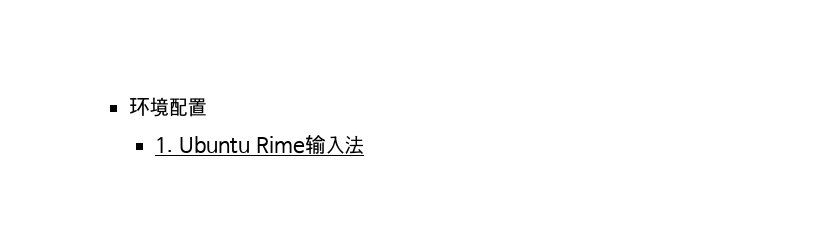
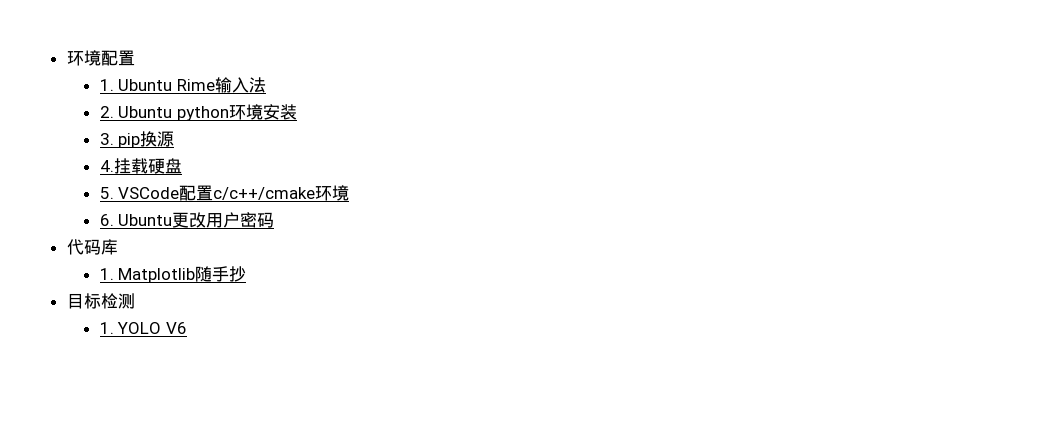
+ 2. Ubuntu python环境安装
+ 3. pip换源
+ 4.挂载硬盘
+ 5. VSCode配置c/c++/cmake环境
+ 6. Ubuntu更改用户密码
+ 代码库
+ 1. Matplotlib随手抄
+ 目标检测
+ 1. YOLO V6

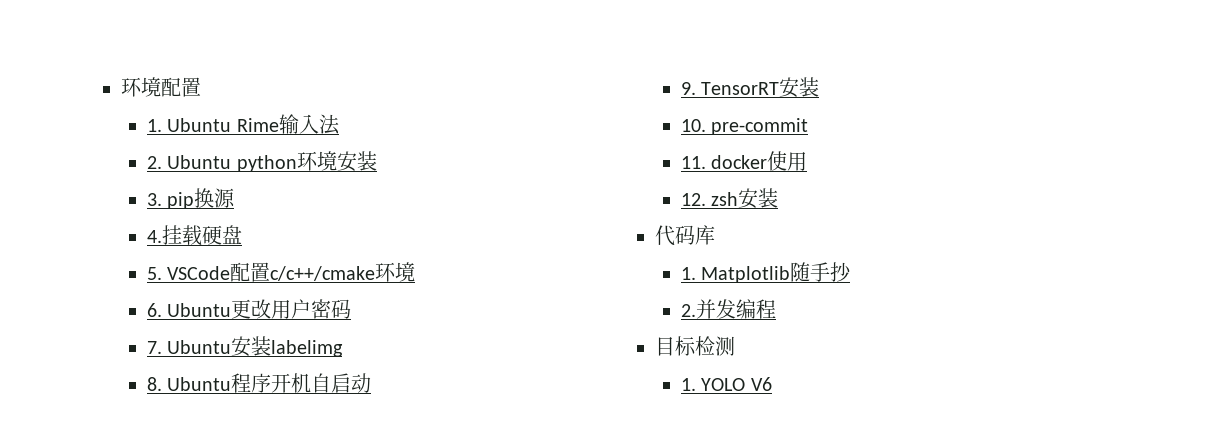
+ 7. Ubuntu安装labelimg
+ 8. Ubuntu程序开机自启动
+ 9. TensorRT安装
+ 10. pre-commit
+ 11. docker使用
+ 12. zsh安装
+ 2.并发编程

